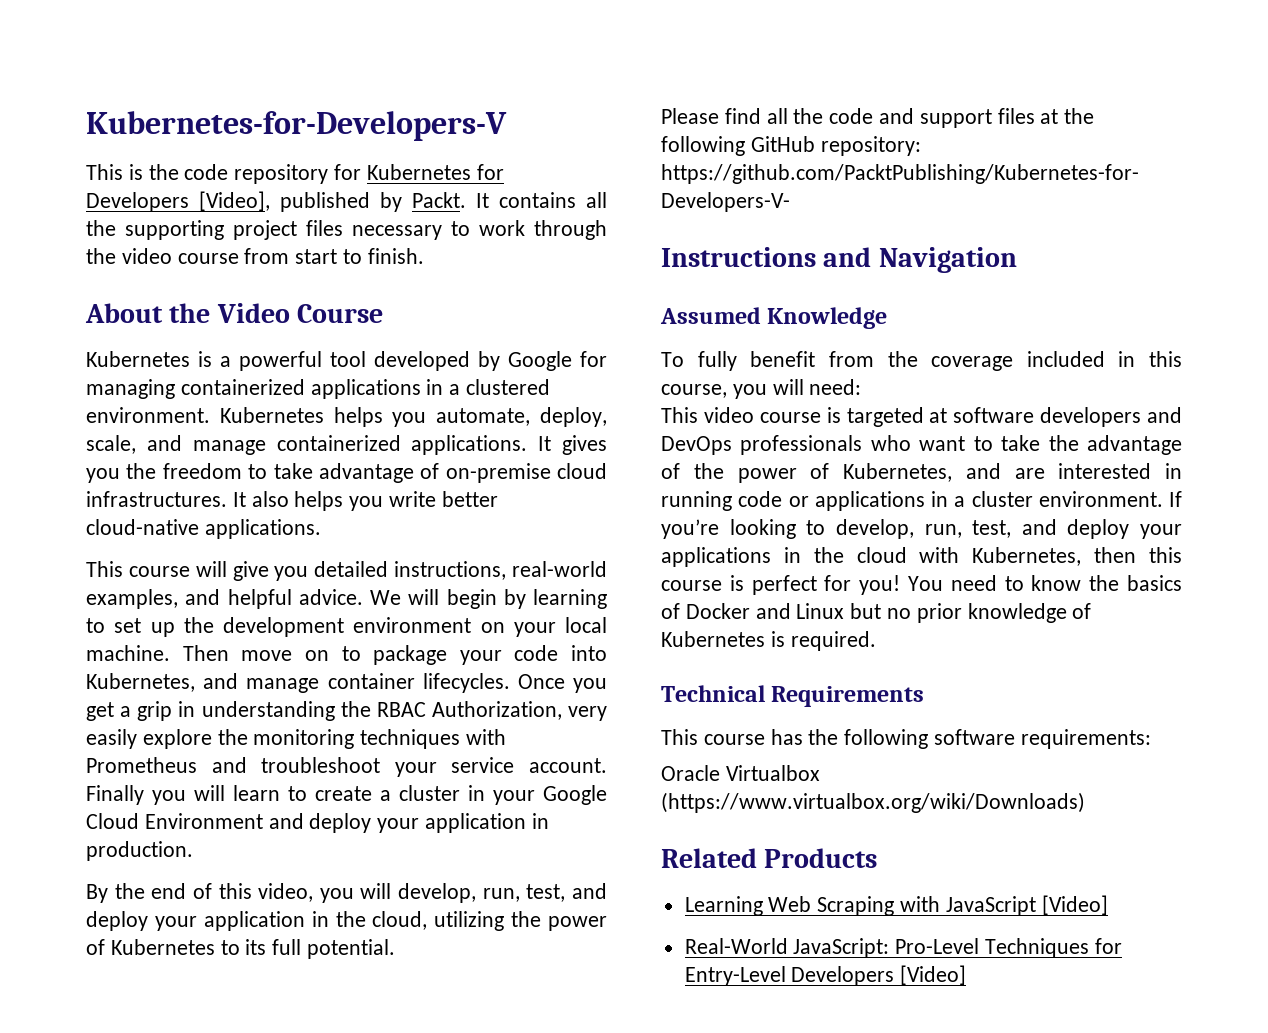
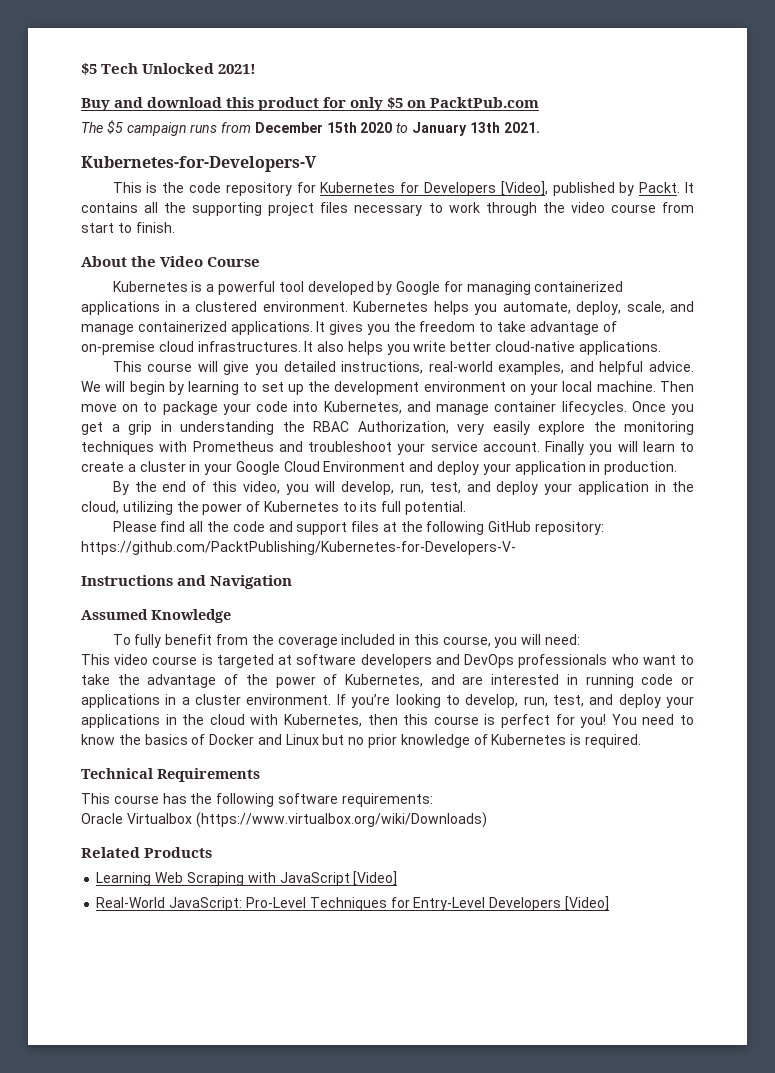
+ $5 Tech Unlocked 2021!
+ Buy and download this product for only $5 on PacktPub.com
+ The $5 campaign runs from December 15th 2020 to January 13th 2021.

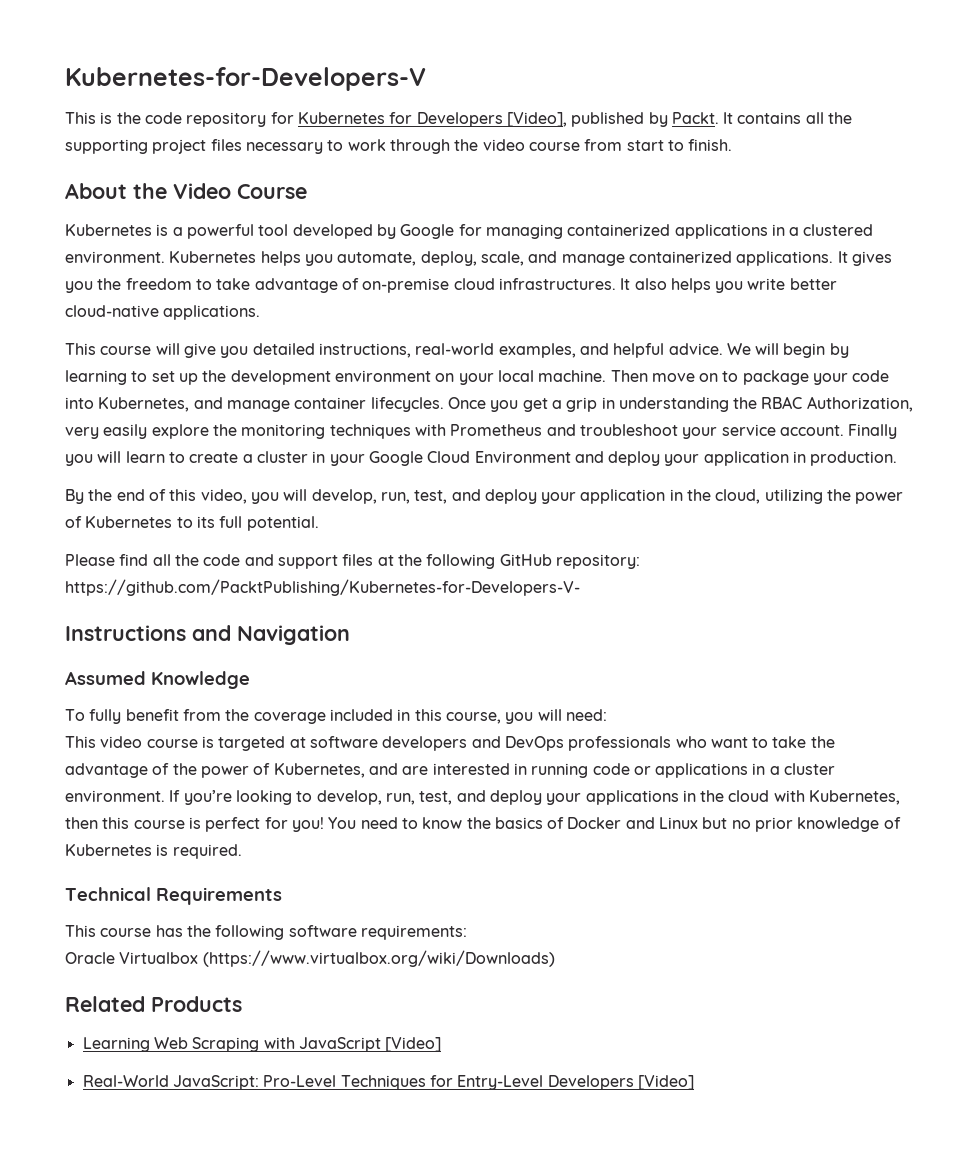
- $5 Tech Unlocked 2021!
- Buy and download this product for only $5 on PacktPub.com
- The $5 campaign runs from December 15th 2020 to January 13th 2021.

